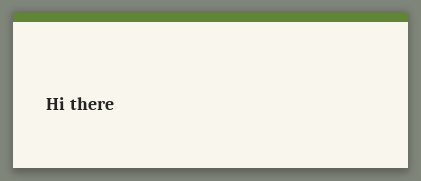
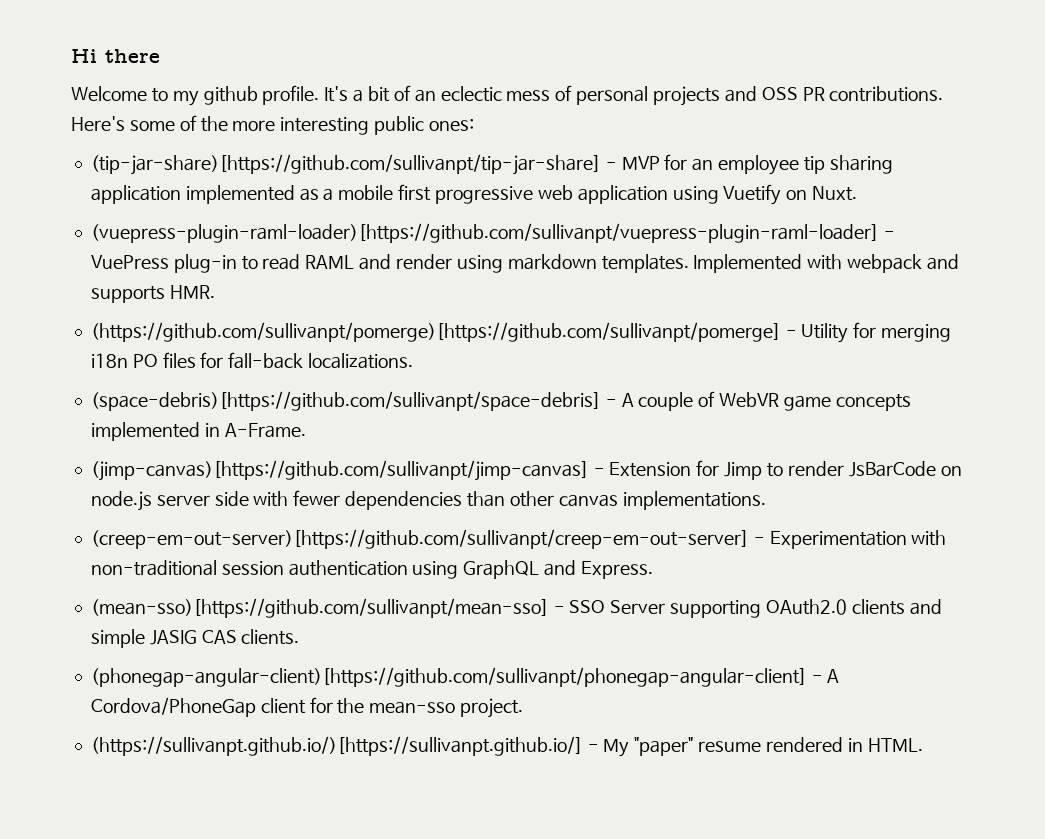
+ Welcome to my github profile. It's a bit of an eclectic mess of personal projects and OSS PR contributions. Here's some of the more interesting public ones:
+ (tip-jar-share)[https://github.com/sullivanpt/tip-jar-share] - MVP for an employee tip sharing application implemented as a mobile first progressive web application using Vuetify on Nuxt.
+ (vuepress-plugin-raml-loader)[https://github.com/sullivanpt/vuepress-plugin-raml-loader] - VuePress plug-in to read RAML and render using markdown templates. Implemented with webpack and supports HMR.
+ (https://github.com/sullivanpt/pomerge)[https://github.com/sullivanpt/pomerge] - Utility for merging i18n PO files for fall-back localizations.
+ (space-debris)[https://github.com/sullivanpt/space-debris] - A couple of WebVR game concepts implemented in A-Frame.
+ (jimp-canvas)[https://github.com/sullivanpt/jimp-canvas] - Extension for Jimp to render JsBarCode on node.js server side with fewer dependencies than other canvas implementations.
+ (creep-em-out-server)[https://github.com/sullivanpt/creep-em-out-server] - Experimentation with non-traditional session authentication using GraphQL and Express.
+ (mean-sso)[https://github.com/sullivanpt/mean-sso] - SSO Server supporting OAuth2.0 clients and simple JASIG CAS clients.
+ (phonegap-angular-client)[https://github.com/sullivanpt/phonegap-angular-client] - A Cordova/PhoneGap client for the mean-sso project.
+ (https://sullivanpt.github.io/)[https://sullivanpt.github.io/] - My "paper" resume rendered in HTML.

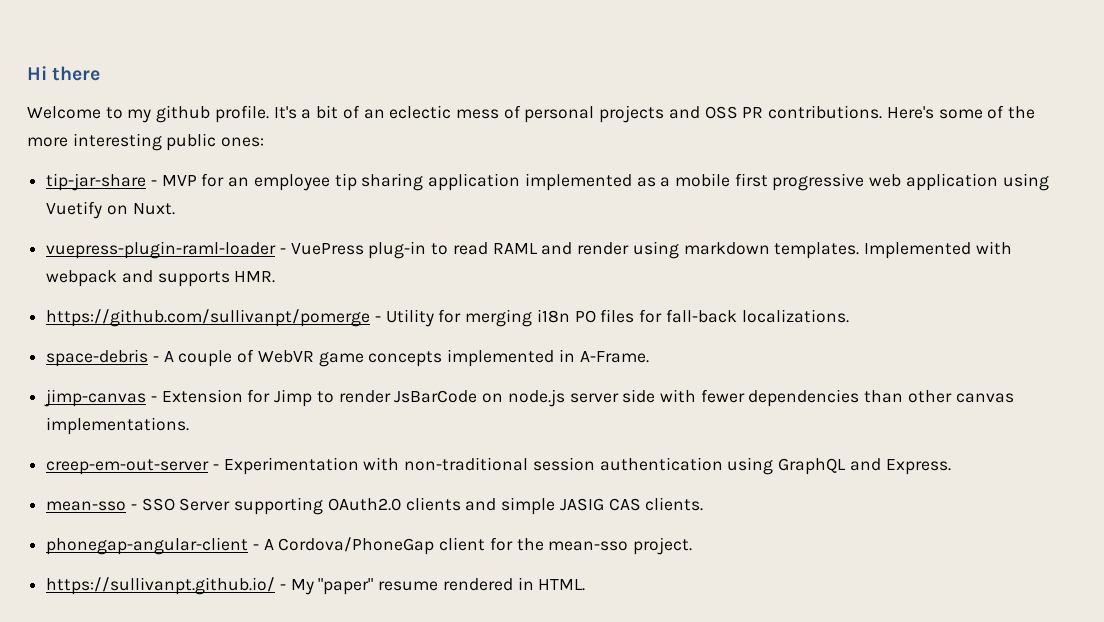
- (tip-jar-share)[https://github.com/sullivanpt/tip-jar-share] - MVP for an employee tip sharing application implemented as a mobile first progressive web application using Vuetify on Nuxt.
+ tip-jar-share - MVP for an employee tip sharing application implemented as a mobile first progressive web application using Vuetify on Nuxt.
- (vuepress-plugin-raml-loader)[https://github.com/sullivanpt/vuepress-plugin-raml-loader] - VuePress plug-in to read RAML and render using markdown templates.
+ vuepress-plugin-raml-loader - VuePress plug-in to read RAML and render using markdown templates.
- (https://github.com/sullivanpt/pomerge)[https://github.com/sullivanpt/pomerge] - Utility for merging i18n PO files for fall-back localizations.
+ https://github.com/sullivanpt/pomerge - Utility for merging i18n PO files for fall-back localizations.
- (space-debris)[https://github.com/sullivanpt/space-debris] - A couple of WebVR game concepts implemented in A-Frame.
+ space-debris - A couple of WebVR game concepts implemented in A-Frame.
- (jimp-canvas)[https://github.com/sullivanpt/jimp-canvas] - Extension for Jimp to render JsBarCode on node.js server side with fewer dependencies than other canvas implementations.
+ jimp-canvas - Extension for Jimp to render JsBarCode on node.js server side with fewer dependencies than other canvas implementations.
- (creep-em-out-server)[https://github.com/sullivanpt/creep-em-out-server] - Experimentation with non-traditional session authentication using GraphQL and Express.
+ creep-em-out-server - Experimentation with non-traditional session authentication using GraphQL and Express.
- (mean-sso)[https://github.com/sullivanpt/mean-sso] - SSO Server supporting OAuth2.0 clients and simple JASIG CAS clients.
+ mean-sso - SSO Server supporting OAuth2.0 clients and simple JASIG CAS clients.
- (phonegap-angular-client)[https://github.com/sullivanpt/phonegap-angular-client] - A Cordova/PhoneGap client for the mean-sso project.
+ phonegap-angular-client - A Cordova/PhoneGap client for the mean-sso project.
- (https://sullivanpt.github.io/)[https://sullivanpt.github.io/] - My "paper" resume rendered in HTML.
+ https://sullivanpt.github.io/ - My "paper" resume rendered in HTML.

